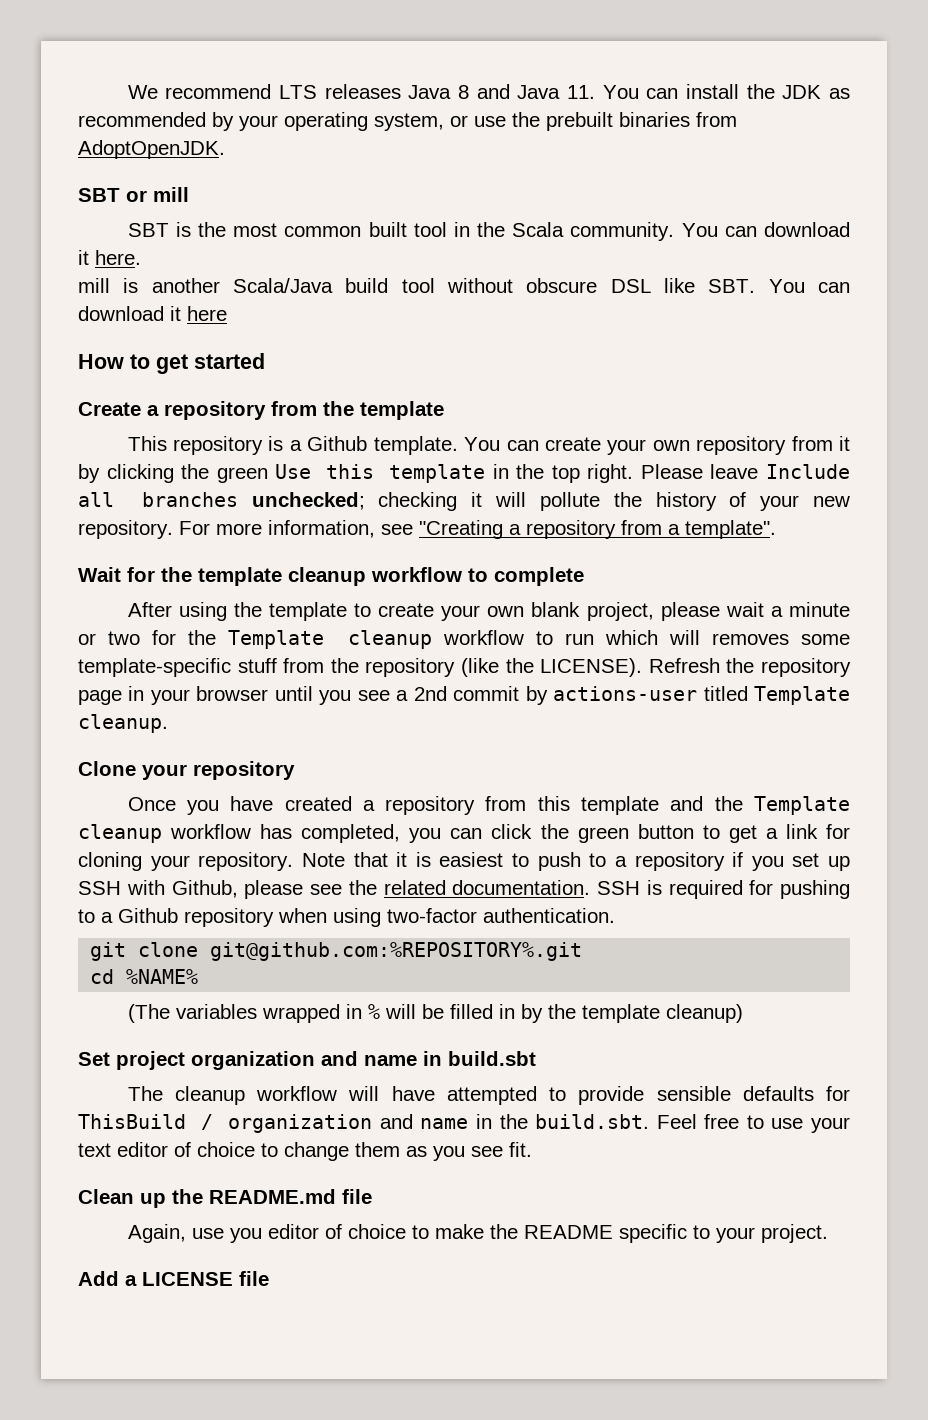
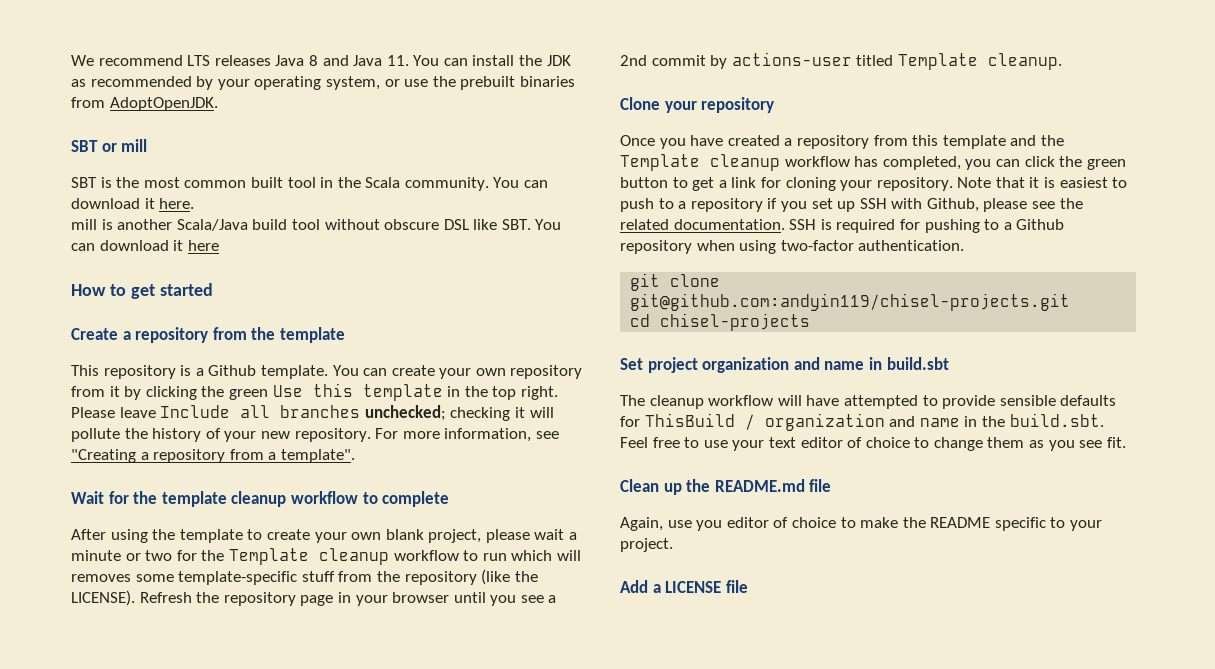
- git clone git@github.com:%REPOSITORY%.git
+ git clone git@github.com:andyin119/chisel-projects.git
- cd %NAME%
- (The variables wrapped in % will be filled in by the template cleanup)
+ cd chisel-projects

